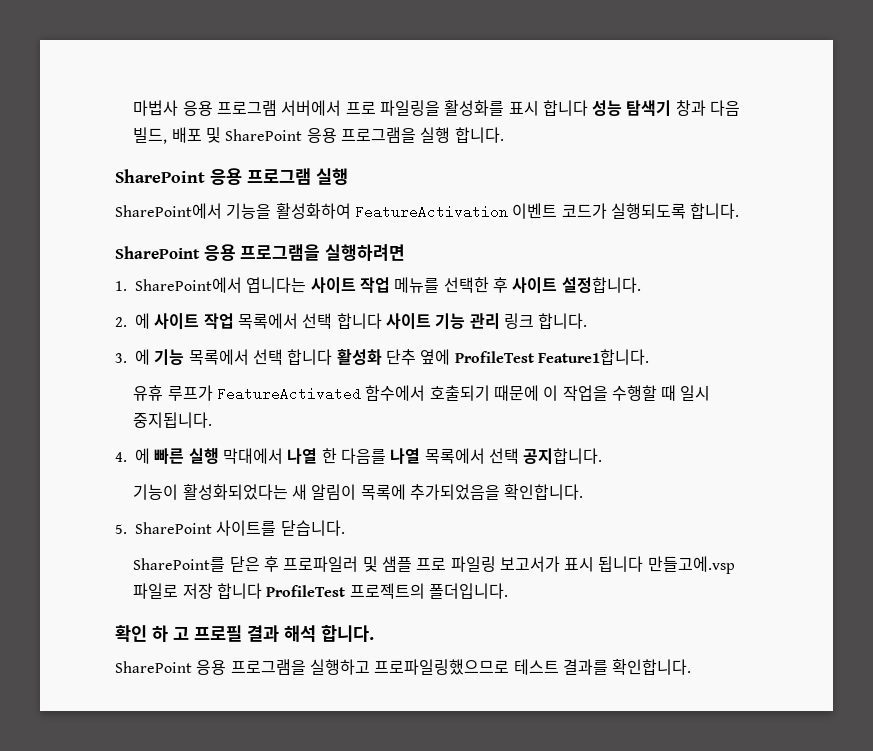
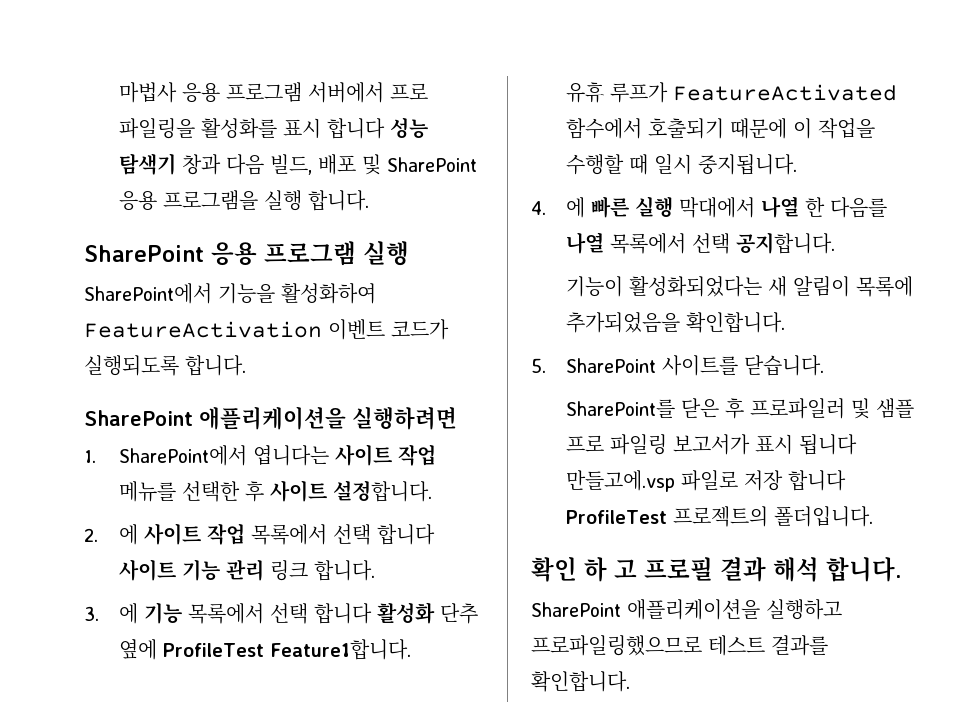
- SharePoint 응용 프로그램을 실행하려면
+ SharePoint 애플리케이션을 실행하려면
- SharePoint 응용 프로그램을 실행하고 프로파일링했으므로 테스트 결과를 확인합니다.
+ SharePoint 애플리케이션을 실행하고 프로파일링했으므로 테스트 결과를 확인합니다.

